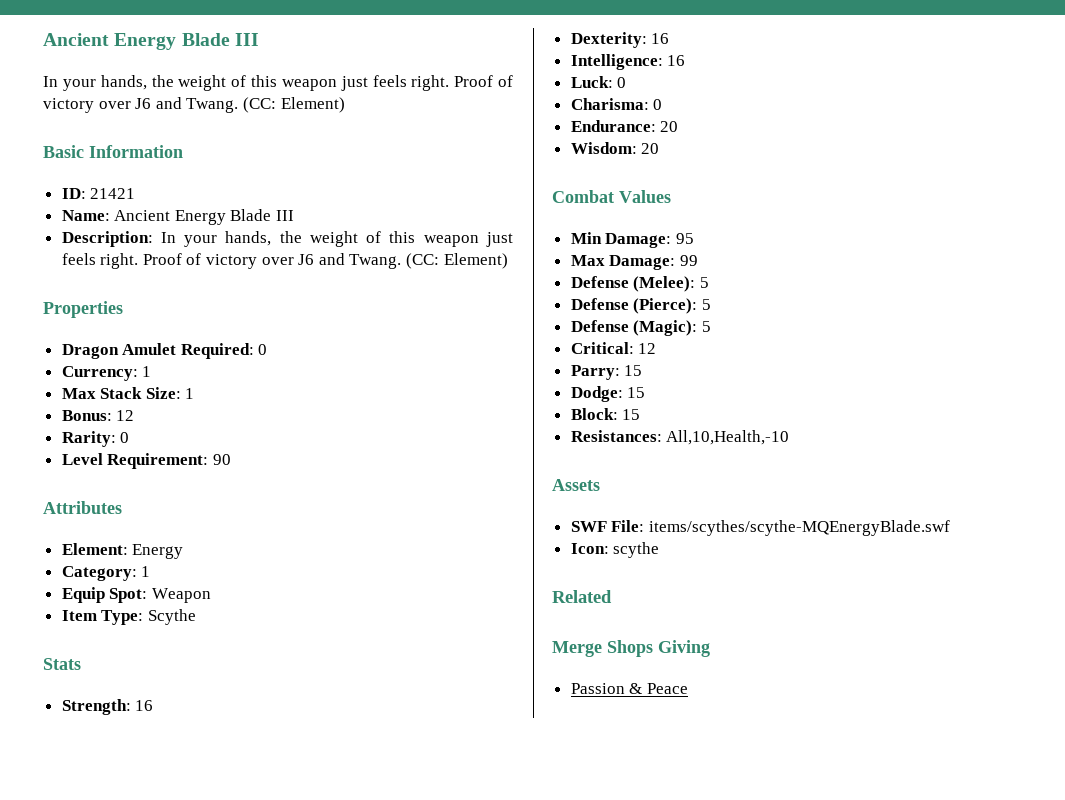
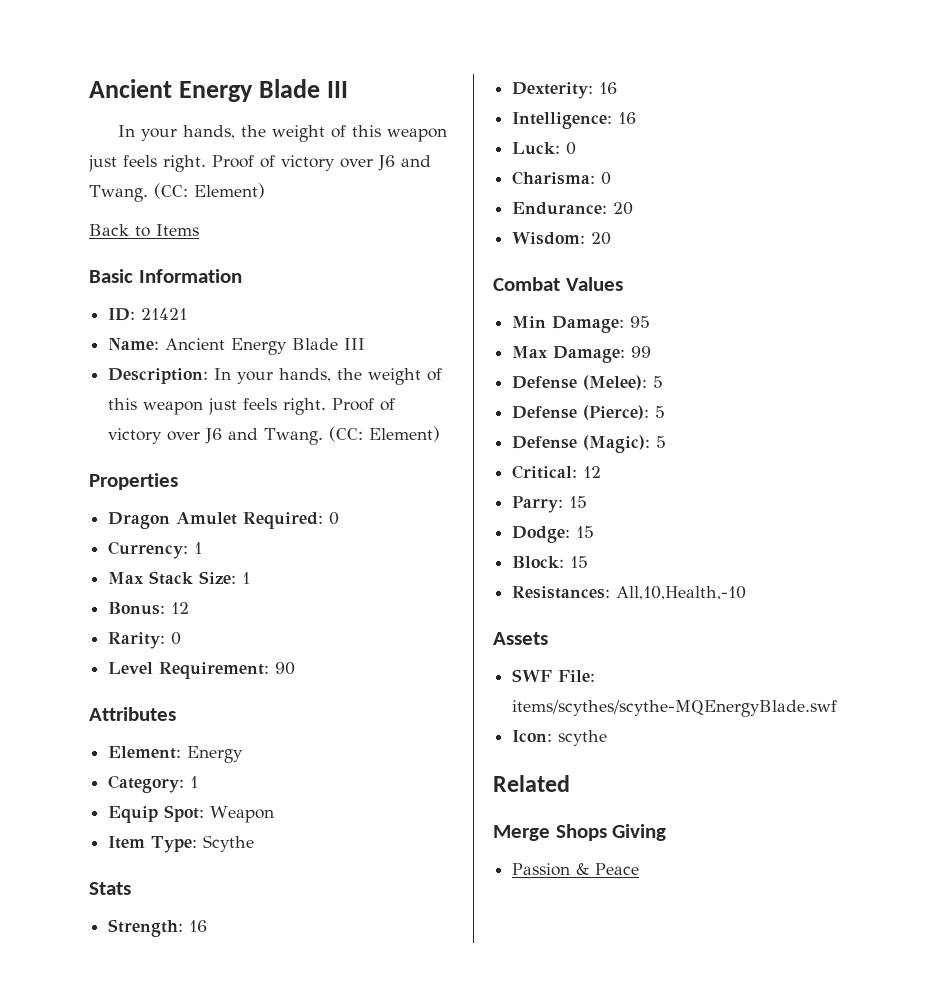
+ Back to Items

